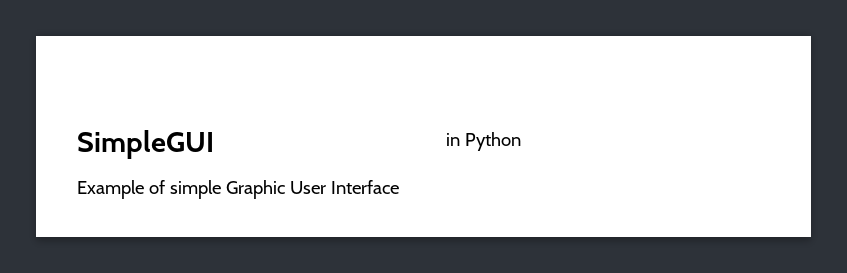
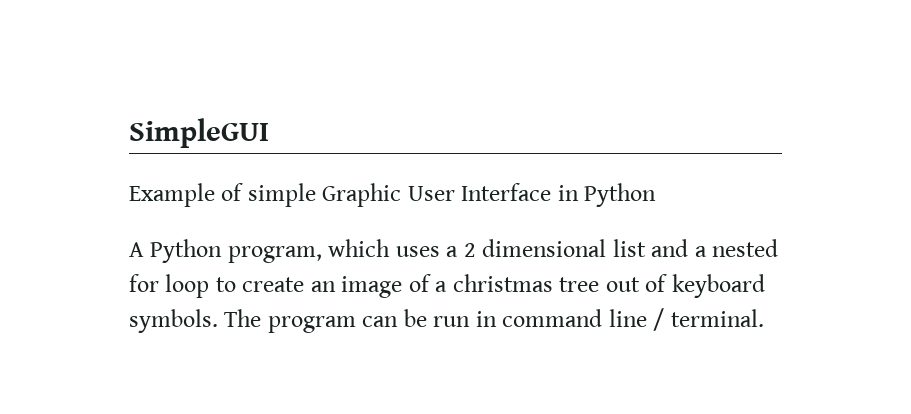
+ A Python program, which uses a 2 dimensional list and a nested for loop to create an image of a christmas tree out of keyboard symbols. The program can be run in command line / terminal.

